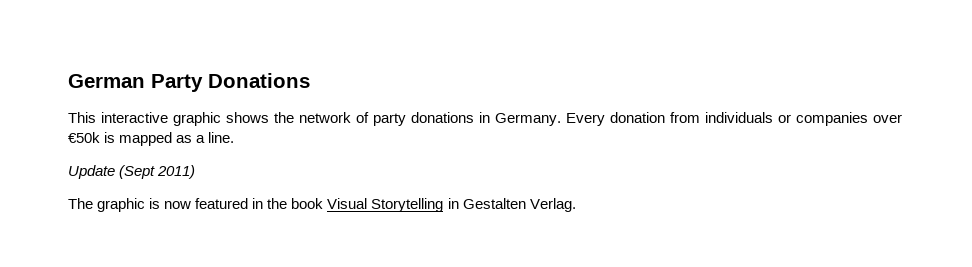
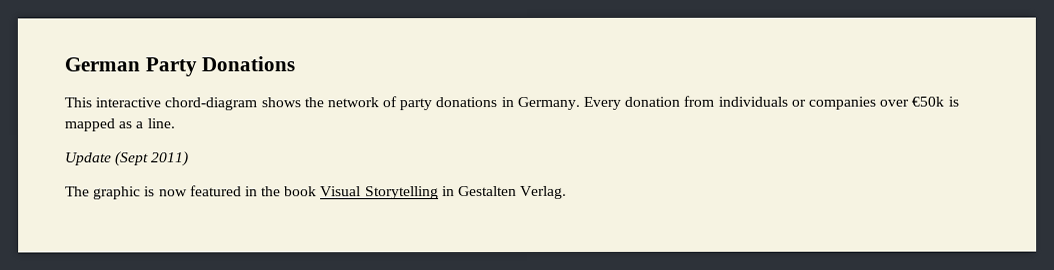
- This interactive graphic shows the network of party donations in Germany.
+ This interactive chord-diagram shows the network of party donations in Germany.

